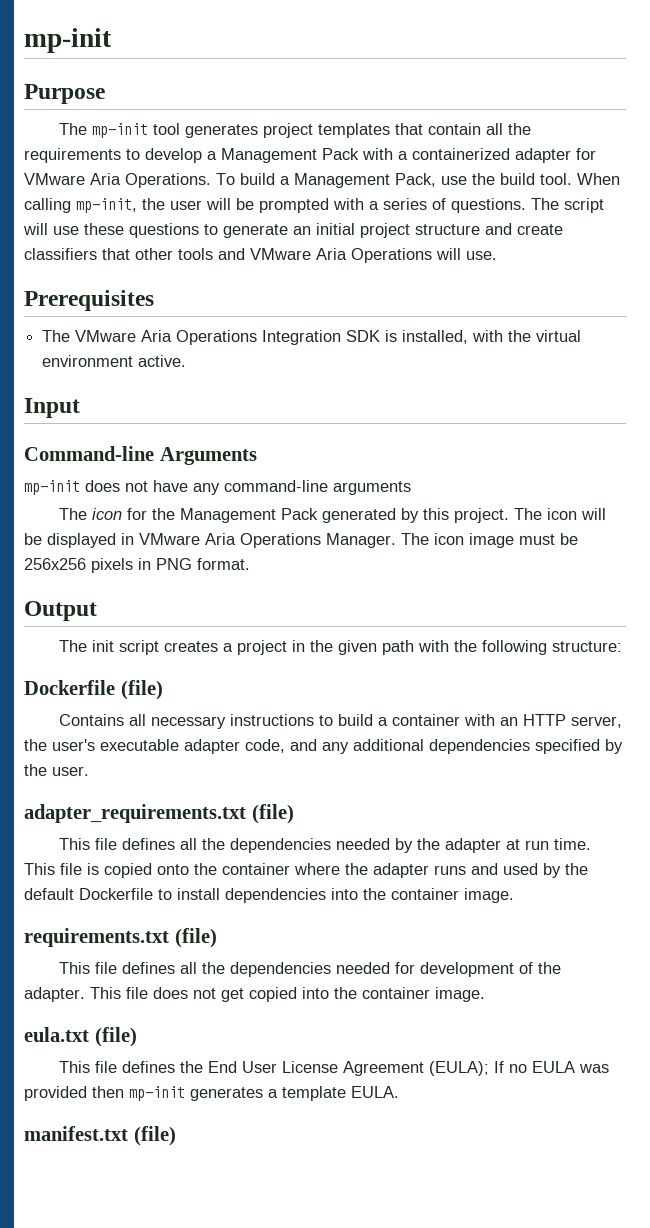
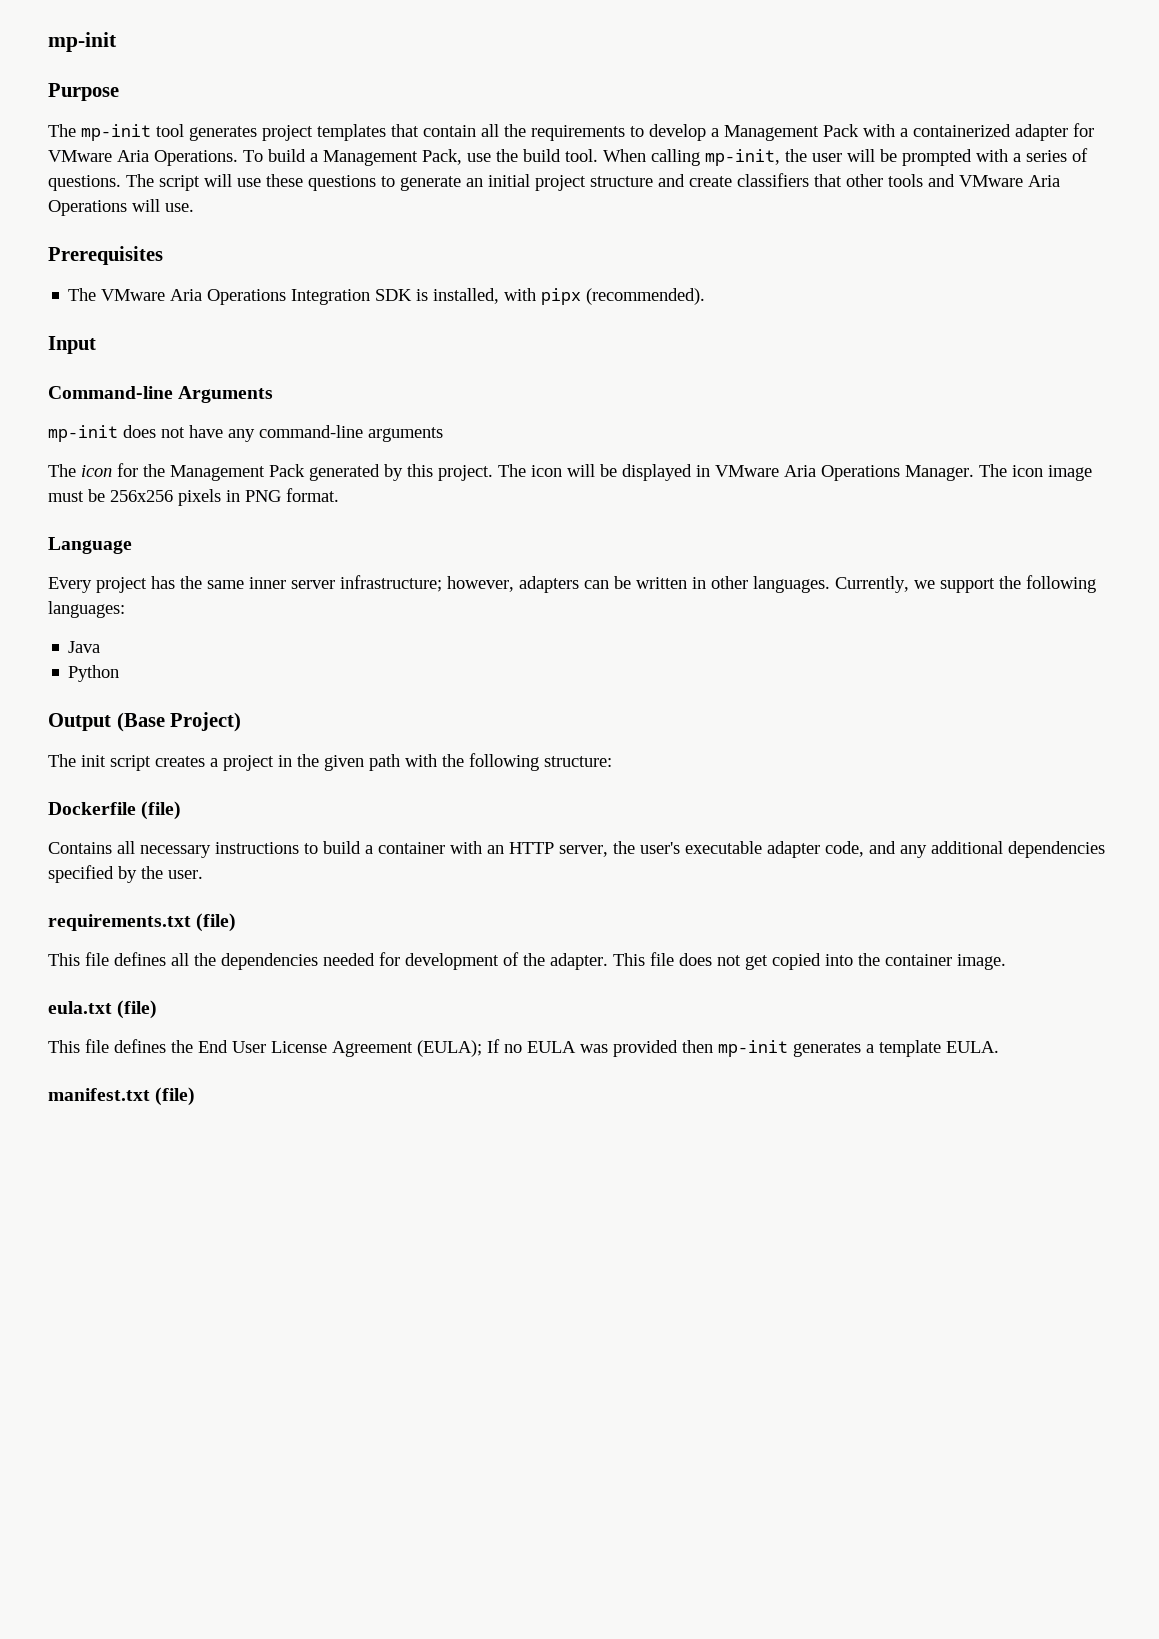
- The VMware Aria Operations Integration SDK is installed, with the virtual environment active.
+ The VMware Aria Operations Integration SDK is installed, with pipx (recommended).
+ Language
+ Every project has the same inner server infrastructure; however, adapters can be written in other languages. Currently, we support the following languages:
+ Java
+ Python
- Output
+ Output (Base Project)
- adapter_requirements.txt (file)
- This file defines all the dependencies needed by the adapter at run time. This file is copied onto the container where the adapter runs and used by the default Dockerfile to install dependencies into the container image.

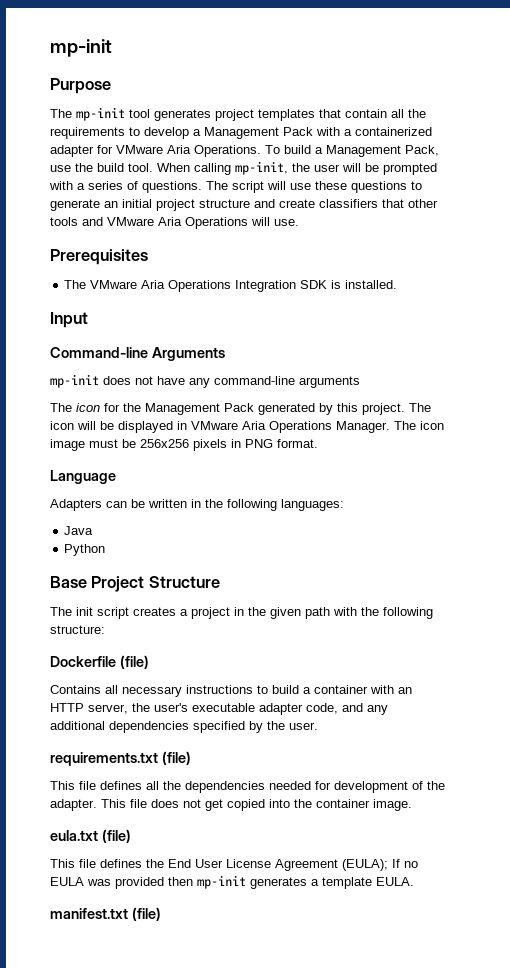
- The VMware Aria Operations Integration SDK is installed, with pipx (recommended).
+ The VMware Aria Operations Integration SDK is installed.
- Every project has the same inner server infrastructure; however, adapters can be written in other languages. Currently, we support the following languages:
+ Adapters can be written in the following languages:
- Output (Base Project)
+ Base Project Structure

